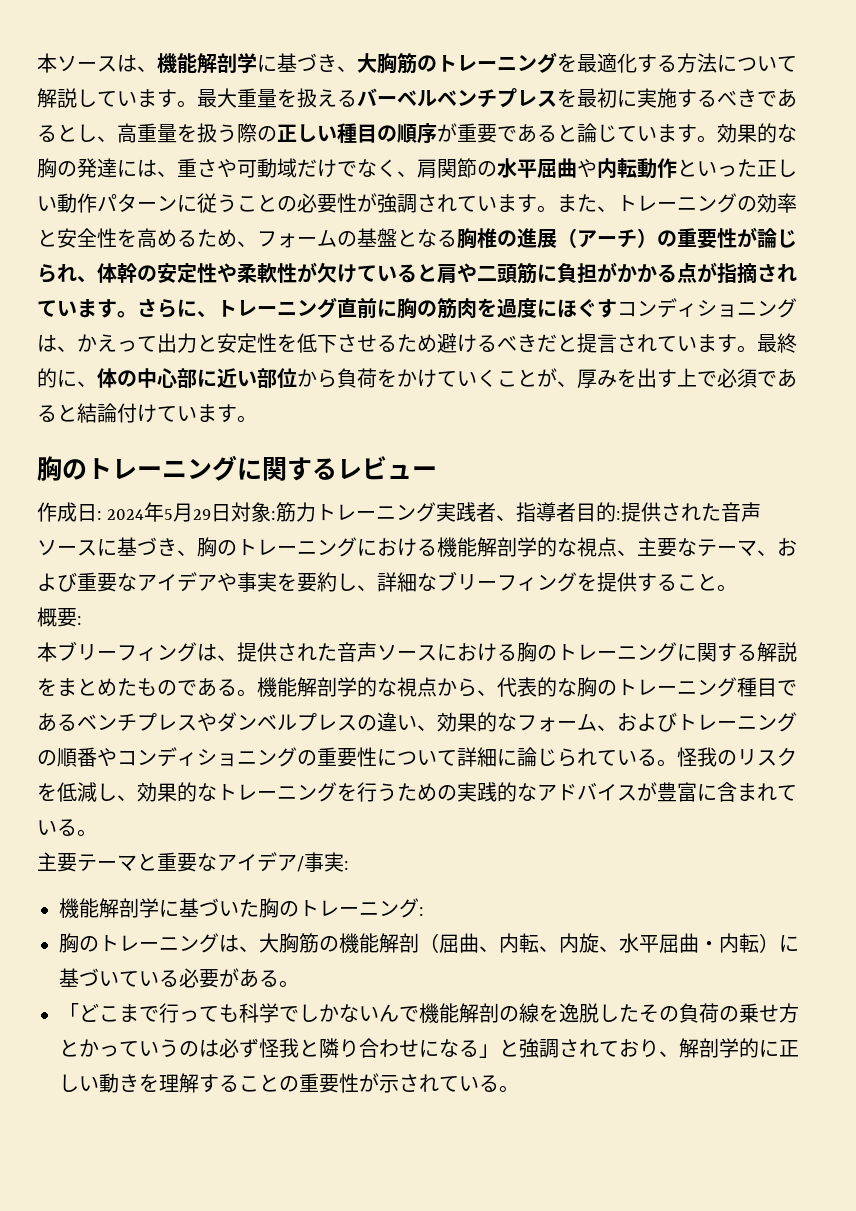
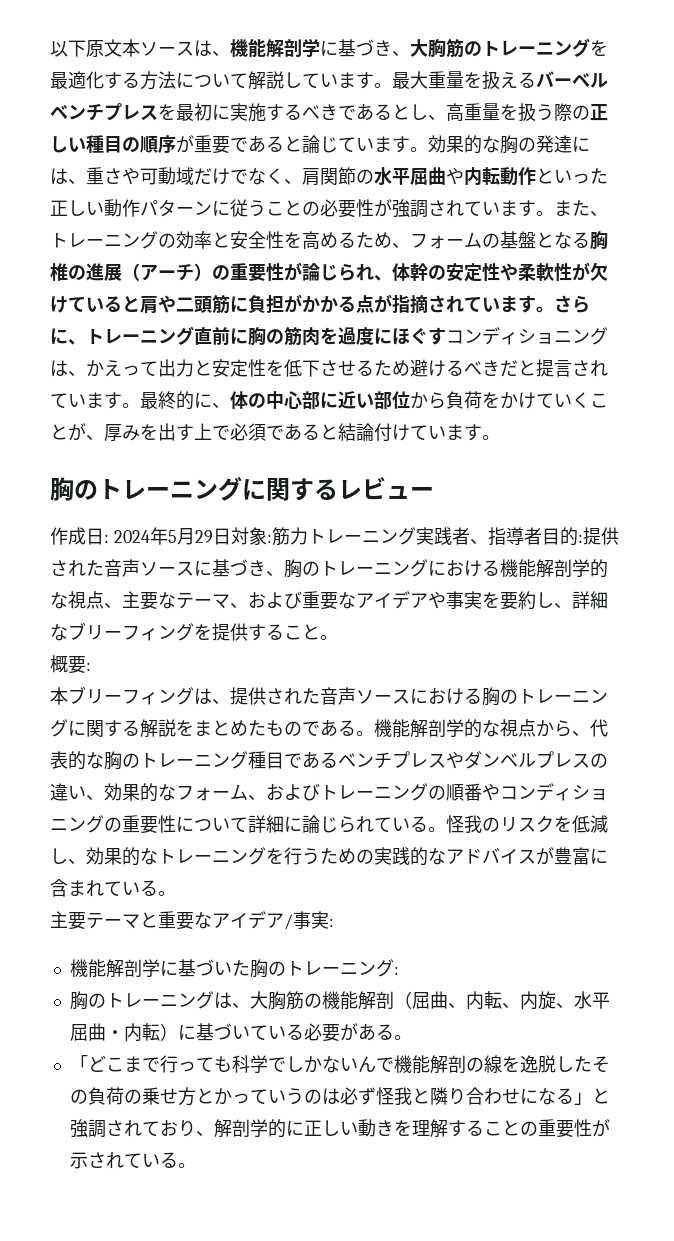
- 本ソースは、機能解剖学に基づき、大胸筋のトレーニングを最適化する方法について解説しています。
+ 以下原文本ソースは、機能解剖学に基づき、大胸筋のトレーニングを最適化する方法について解説しています。

